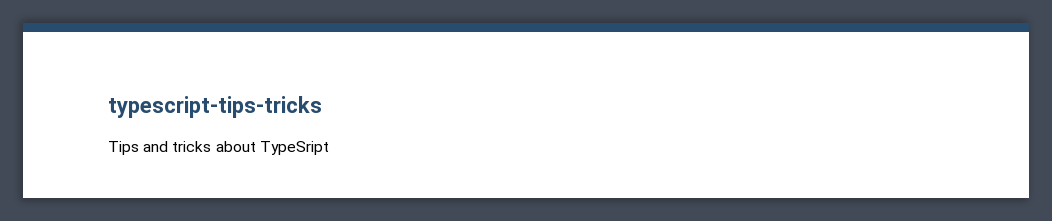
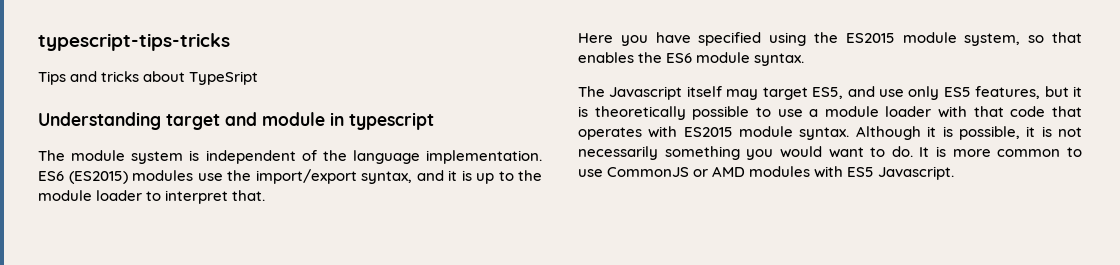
+ Understanding target and module in typescript
+ The module system is independent of the language implementation. ES6 (ES2015) modules use the import/export syntax, and it is up to the module loader to interpret that.
+ Here you have specified using the ES2015 module system, so that enables the ES6 module syntax.
+ The Javascript itself may target ES5, and use only ES5 features, but it is theoretically possible to use a module loader with that code that operates with ES2015 module syntax. Although it is possible, it is not necessarily something you would want to do. It is more common to use CommonJS or AMD modules with ES5 Javascript.

